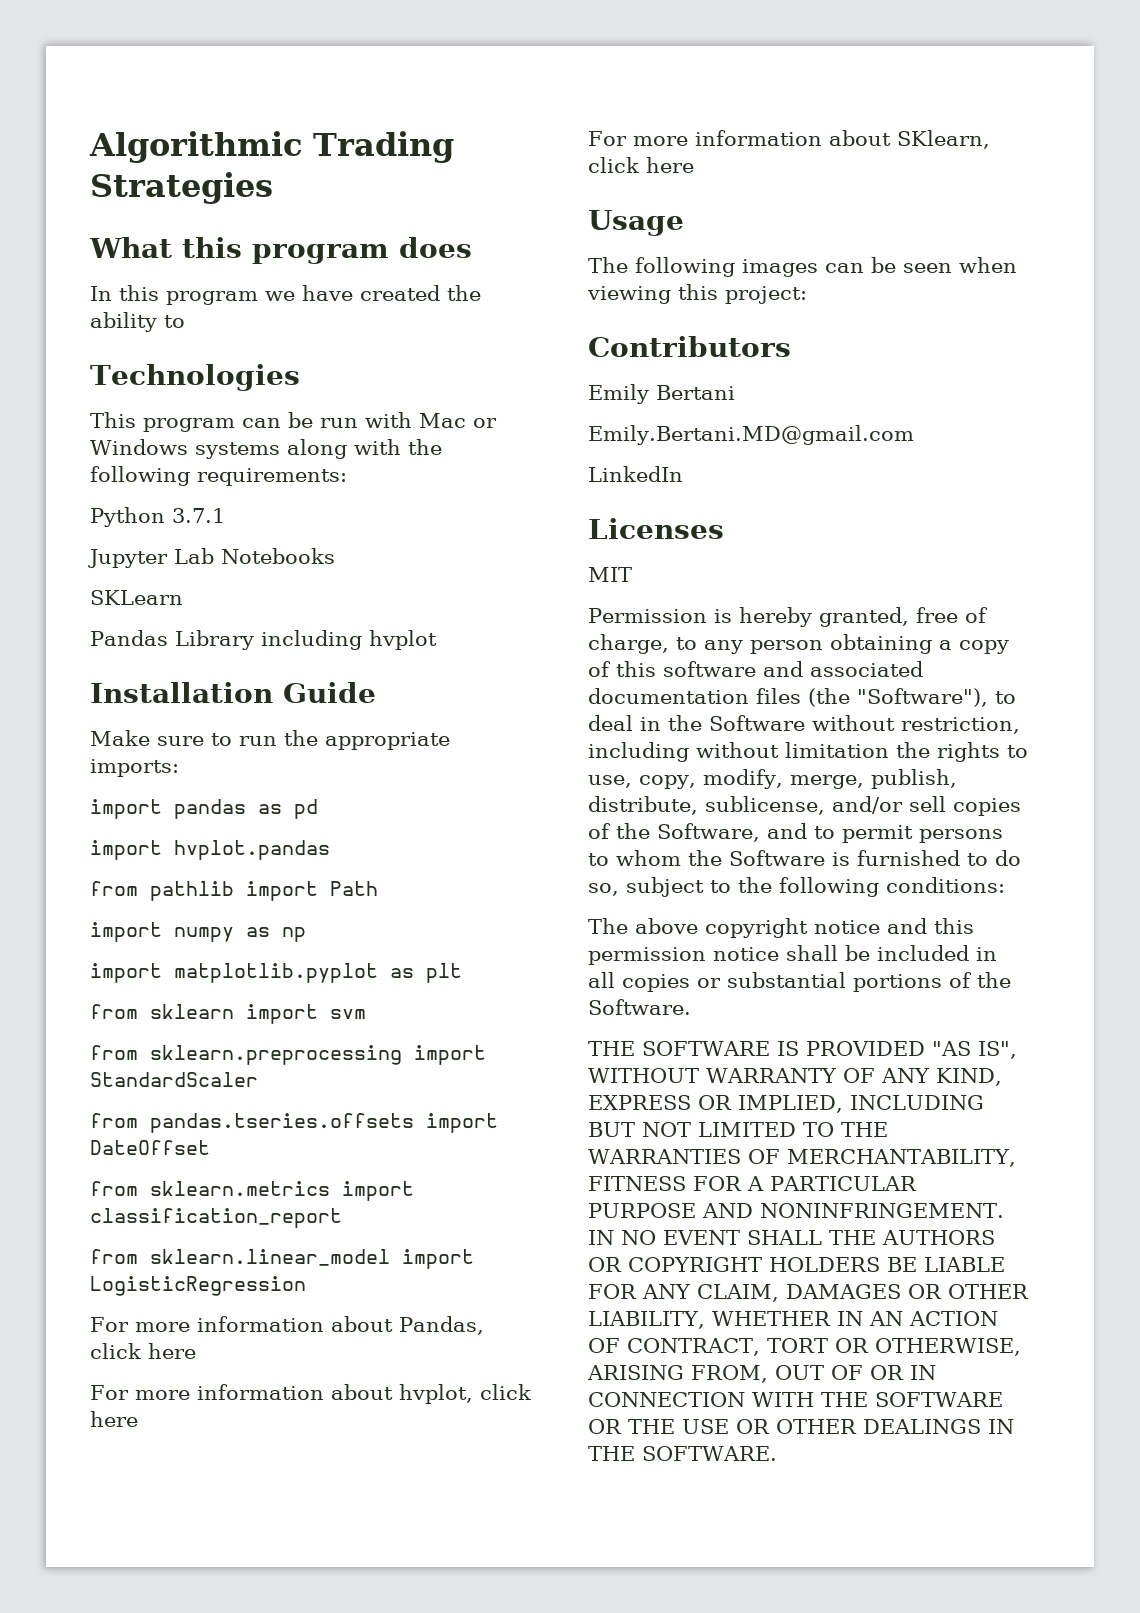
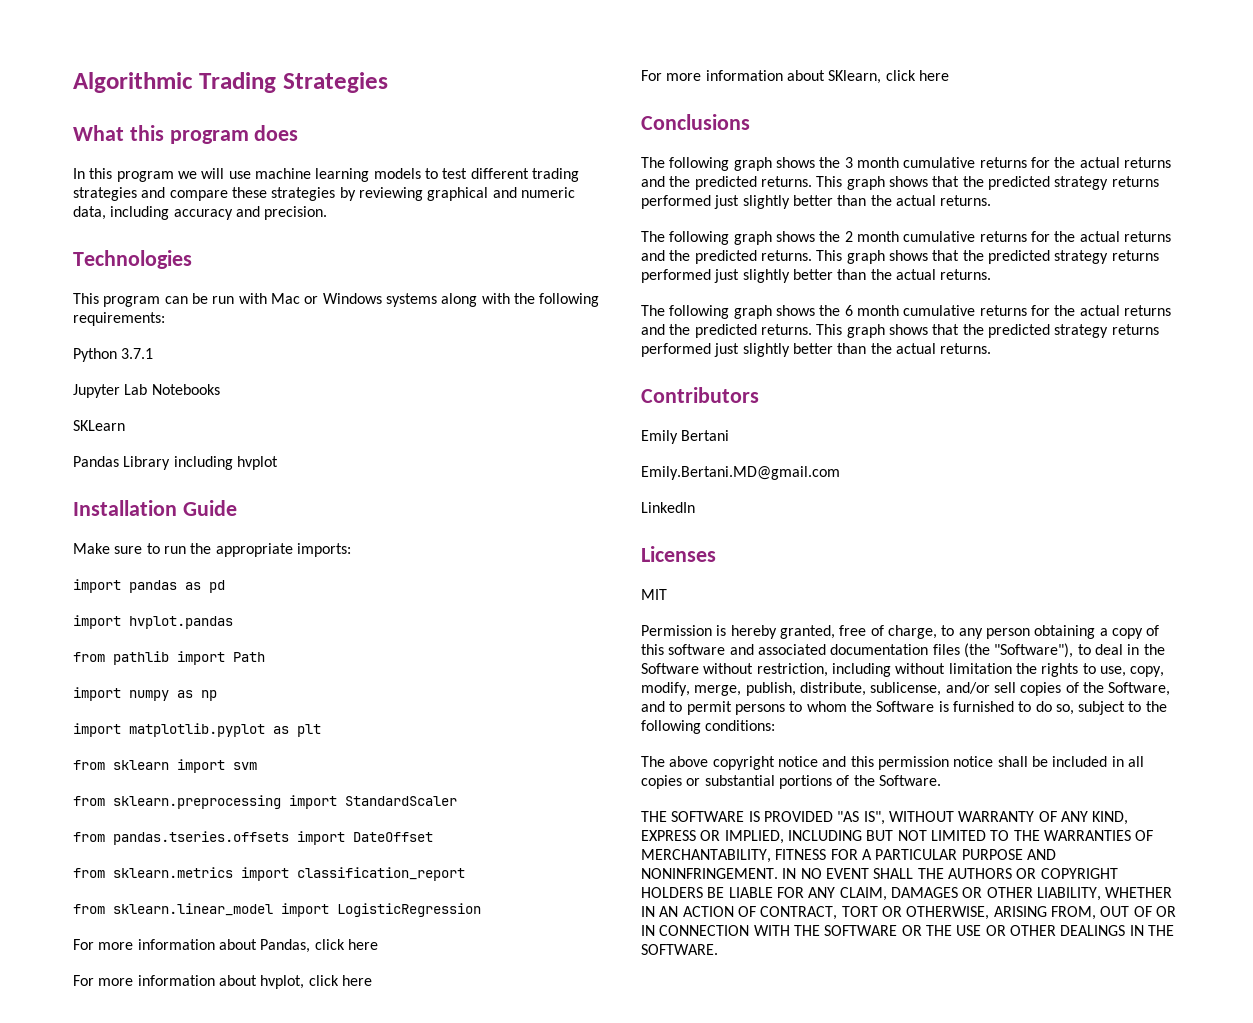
- In this program we have created the ability to
+ In this program we will use machine learning models to test different trading strategies and compare these strategies by reviewing graphical and numeric data, including accuracy and precision.
- Usage
- The following images can be seen when viewing this project:
+ Conclusions
+ The following graph shows the 3 month cumulative returns for the actual returns and the predicted returns. This graph shows that the predicted strategy returns performed just slightly better than the actual returns.
+ The following graph shows the 2 month cumulative returns for the actual returns and the predicted returns. This graph shows that the predicted strategy returns performed just slightly better than the actual returns.
+ The following graph shows the 6 month cumulative returns for the actual returns and the predicted returns. This graph shows that the predicted strategy returns performed just slightly better than the actual returns.

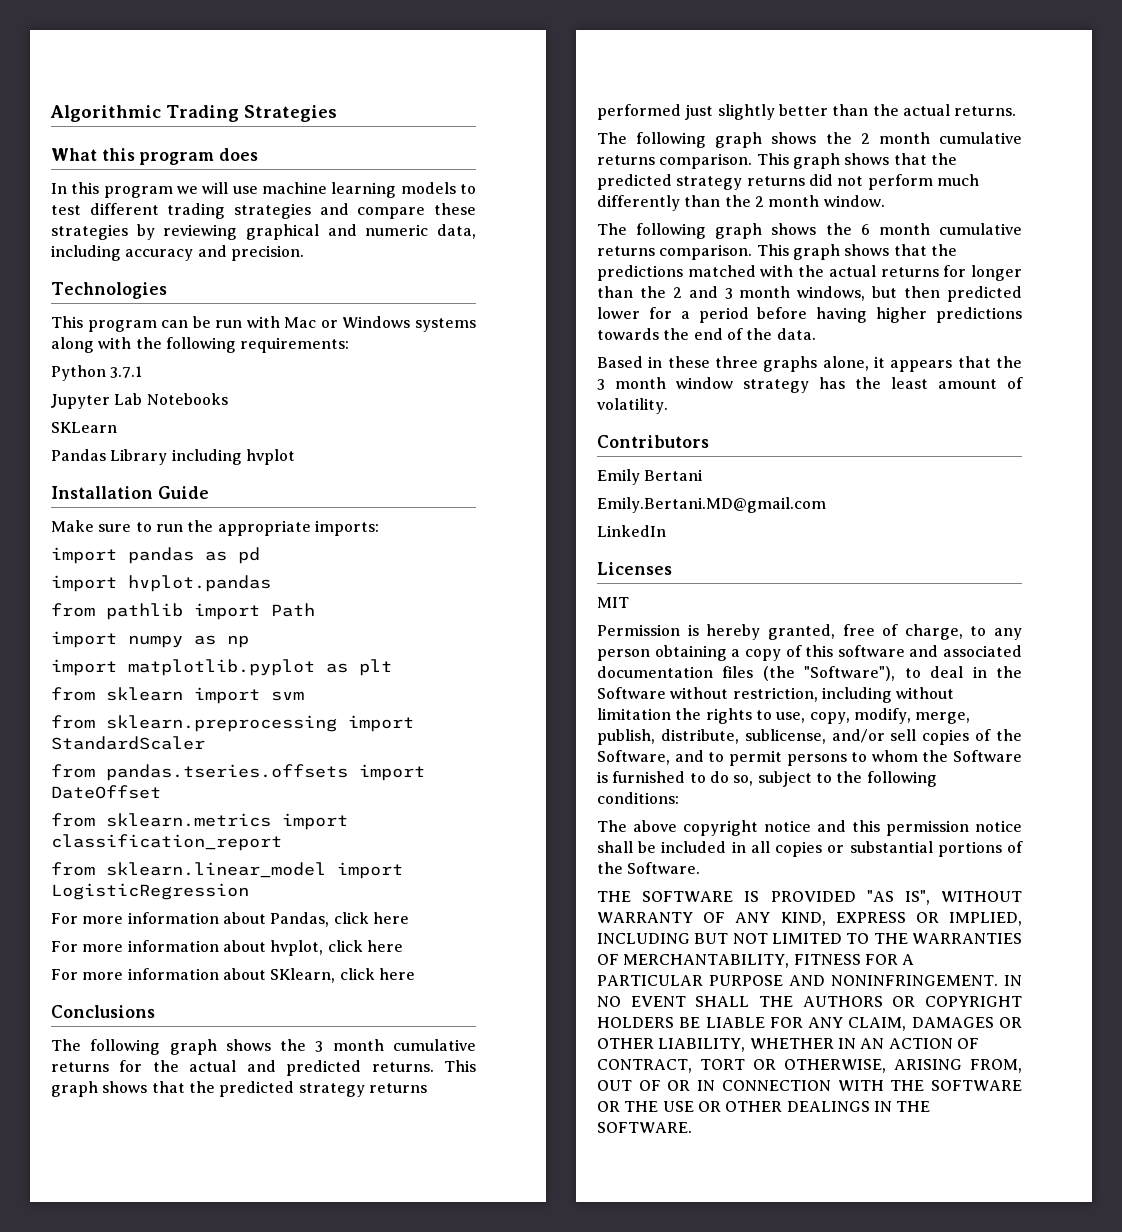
- The following graph shows the 3 month cumulative returns for the actual returns and the predicted returns.
+ The following graph shows the 3 month cumulative returns for the actual and predicted returns.
- The following graph shows the 2 month cumulative returns for the actual returns and the predicted returns. This graph shows that the predicted strategy returns performed just slightly better than the actual returns.
+ The following graph shows the 2 month cumulative returns comparison. This graph shows that the predicted strategy returns did not perform much differently than the 2 month window.
- The following graph shows the 6 month cumulative returns for the actual returns and the predicted returns. This graph shows that the predicted strategy returns performed just slightly better than the actual returns.
+ The following graph shows the 6 month cumulative returns comparison. This graph shows that the predictions matched with the actual returns for longer than the 2 and 3 month windows, but then predicted lower for a period before having higher predictions towards the end of the data.
+ Based in these three graphs alone, it appears that the 3 month window strategy has the least amount of volatility.

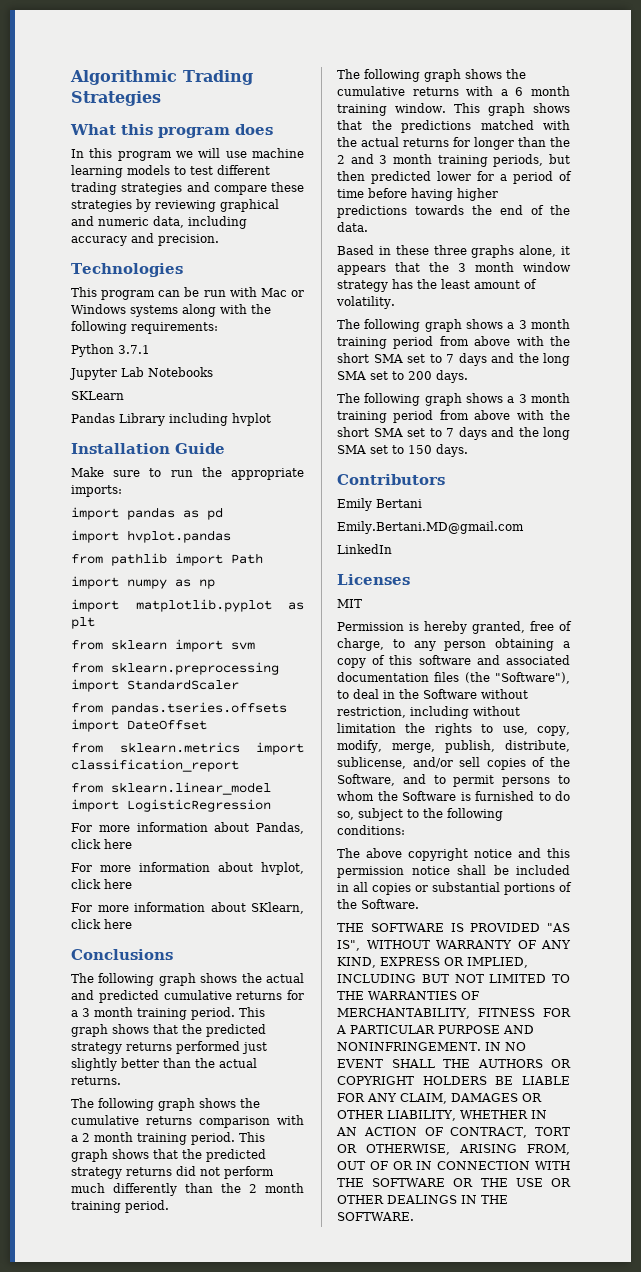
- The following graph shows the 3 month cumulative returns for the actual and predicted returns.
+ The following graph shows the actual and predicted cumulative returns for a 3 month training period.
- The following graph shows the 2 month cumulative returns comparison.
+ The following graph shows the cumulative returns comparison with a 2 month training period.
- This graph shows that the predicted strategy returns did not perform much differently than the 2 month window.
- The following graph shows the 6 month cumulative returns comparison.
+ This graph shows that the predicted strategy returns did not perform much differently than the 2 month training period.
+ The following graph shows the cumulative returns with a 6 month training window.
- This graph shows that the predictions matched with the actual returns for longer than the 2 and 3 month windows, but then predicted lower for a period before having higher predictions towards the end of the data.
+ This graph shows that the predictions matched with the actual returns for longer than the 2 and 3 month training periods, but then predicted lower for a period of time before having higher predictions towards the end of the data.
+ The following graph shows a 3 month training period from above with the short SMA set to 7 days and the long SMA set to 200 days.
+ The following graph shows a 3 month training period from above with the short SMA set to 7 days and the long SMA set to 150 days.

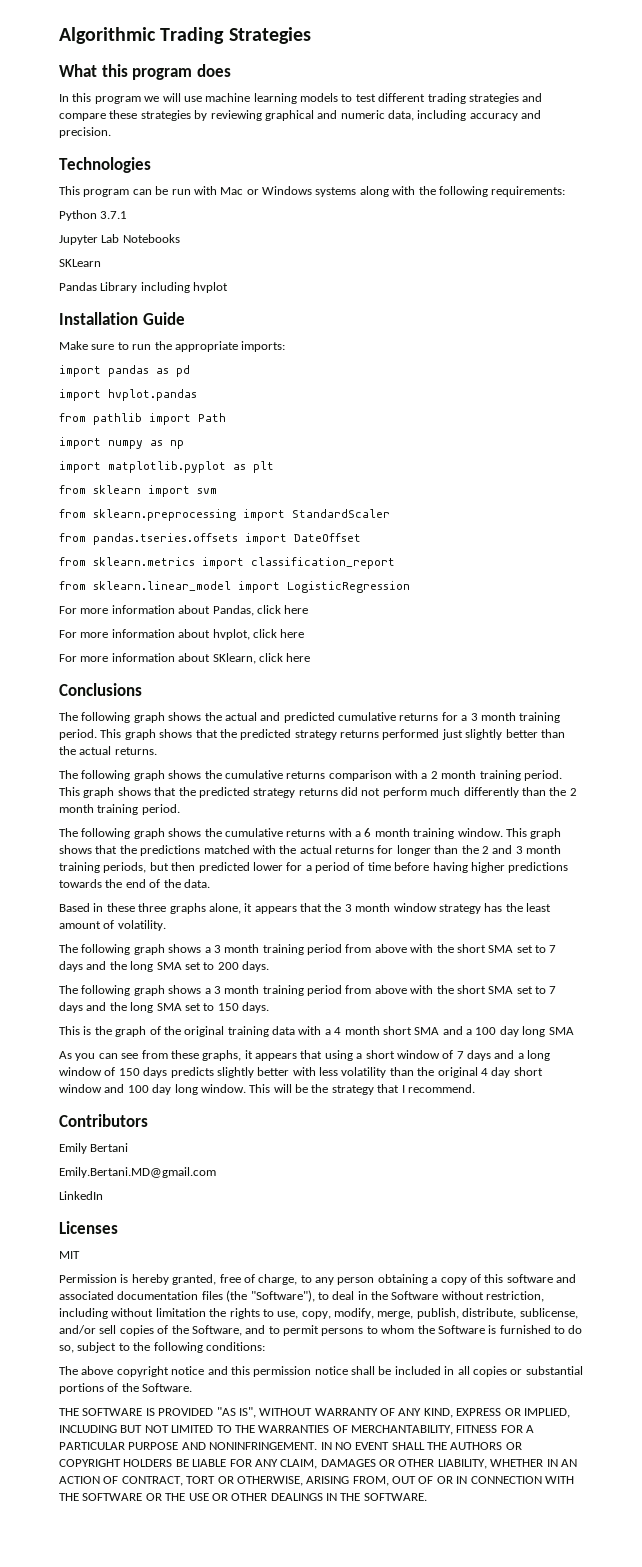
+ This is the graph of the original training data with a 4 month short SMA and a 100 day long SMA
+ As you can see from these graphs, it appears that using a short window of 7 days and a long window of 150 days predicts slightly better with less volatility than the original 4 day short window and 100 day long window. This will be the strategy that I recommend.

